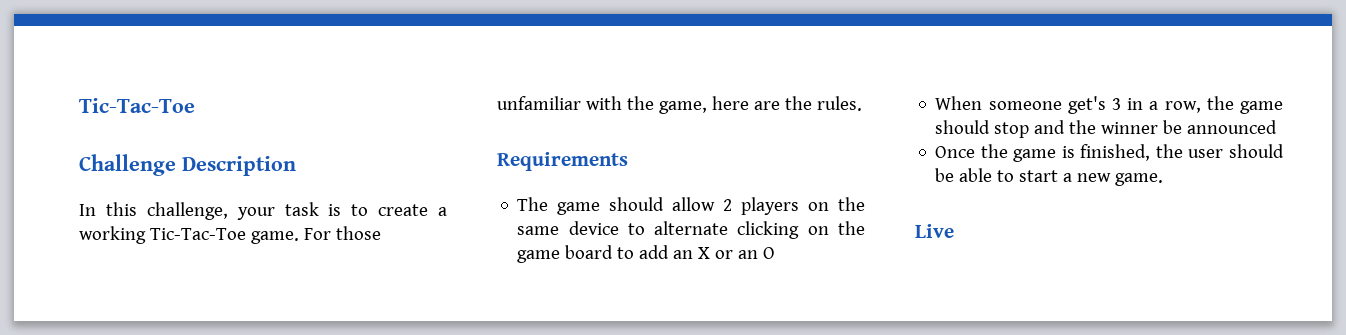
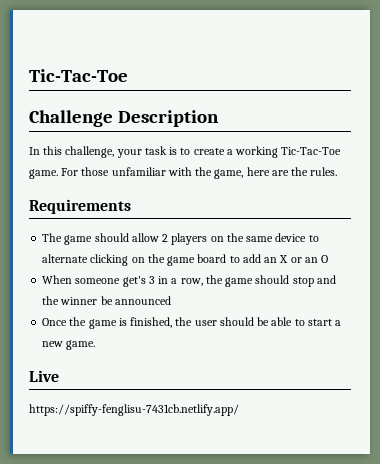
+ https://spiffy-fenglisu-7431cb.netlify.app/

